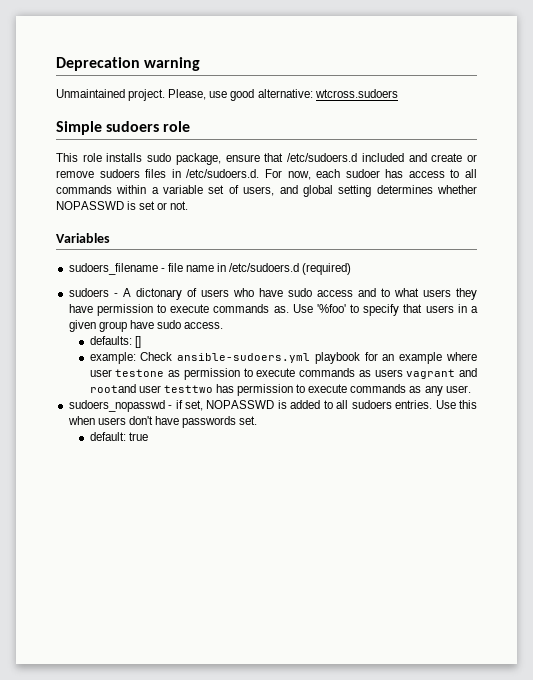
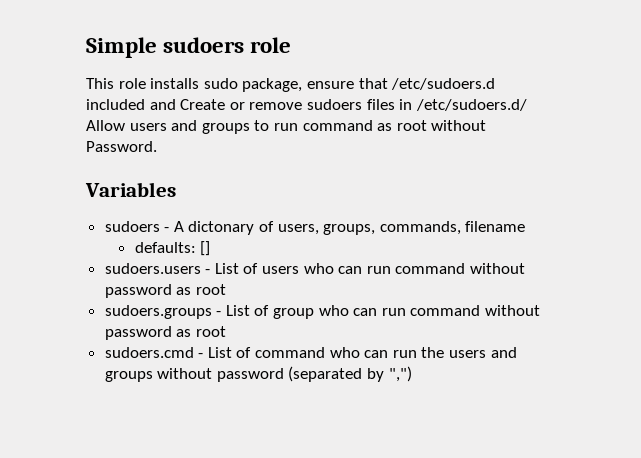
- Deprecation warning
- Unmaintained project. Please, use good alternative: wtcross.sudoers
- This role installs sudo package, ensure that /etc/sudoers.d included and create or remove sudoers files in /etc/sudoers.d. For now, each sudoer has access to all commands within a variable set of users, and global setting determines whether NOPASSWD is set or not.
+ This role installs sudo package, ensure that /etc/sudoers.d included and Create or remove sudoers files in /etc/sudoers.d/ Allow users and groups to run command as root without Password.
  Variables
- sudoers_filename - file name in /etc/sudoers.d (required)
- sudoers - A dictonary of users who have sudo access and to what users they have permission to execute commands as. Use '%foo' to specify that users in a given group have sudo access.
+ sudoers - A dictonary of users, groups, commands, filename
  defaults: []
- example: Check ansible-sudoers.yml playbook for an example where user testone as permission to execute commands as users vagrant and rootand user testtwo has permission to execute commands as any user.
- sudoers_nopasswd - if set, NOPASSWD is added to all sudoers entries. Use this when users don't have passwords set.
- default: true
+ sudoers.users - List of users who can run command without password as root
+ sudoers.groups - List of group who can run command without password as root
+ sudoers.cmd - List of command who can run the users and groups without password (separated by ",")

